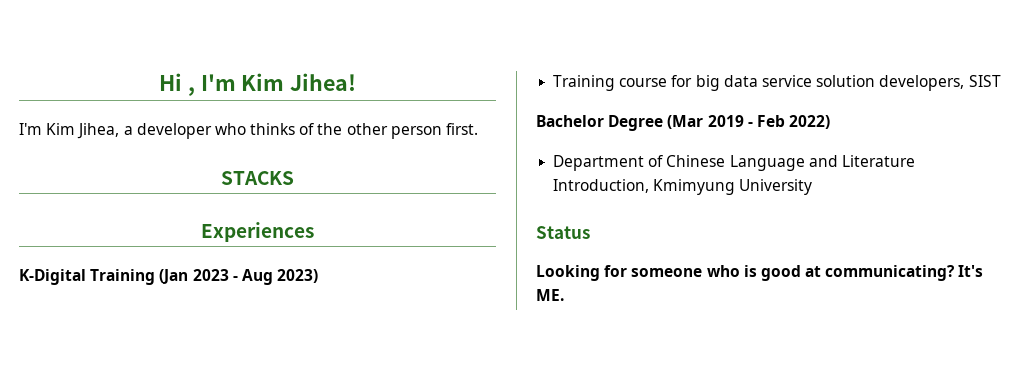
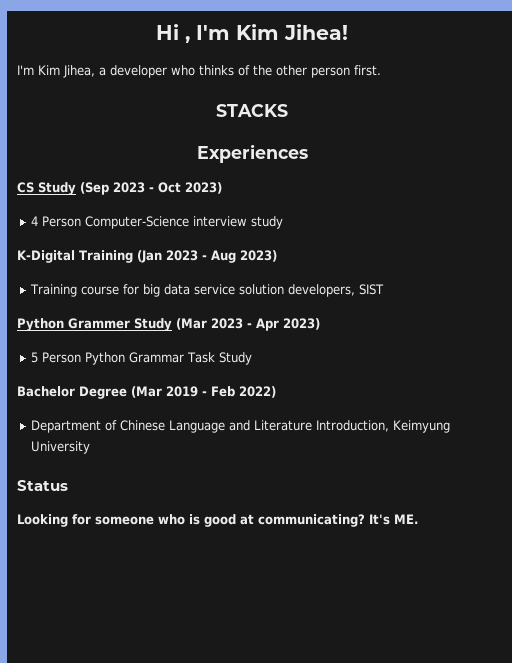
+ CS Study (Sep 2023 - Oct 2023)
+ 4 Person Computer-Science interview study
+ Python Grammer Study (Mar 2023 - Apr 2023)
+ 5 Person Python Grammar Task Study
- Department of Chinese Language and Literature Introduction, Kmimyung University
+ Department of Chinese Language and Literature Introduction, Keimyung University

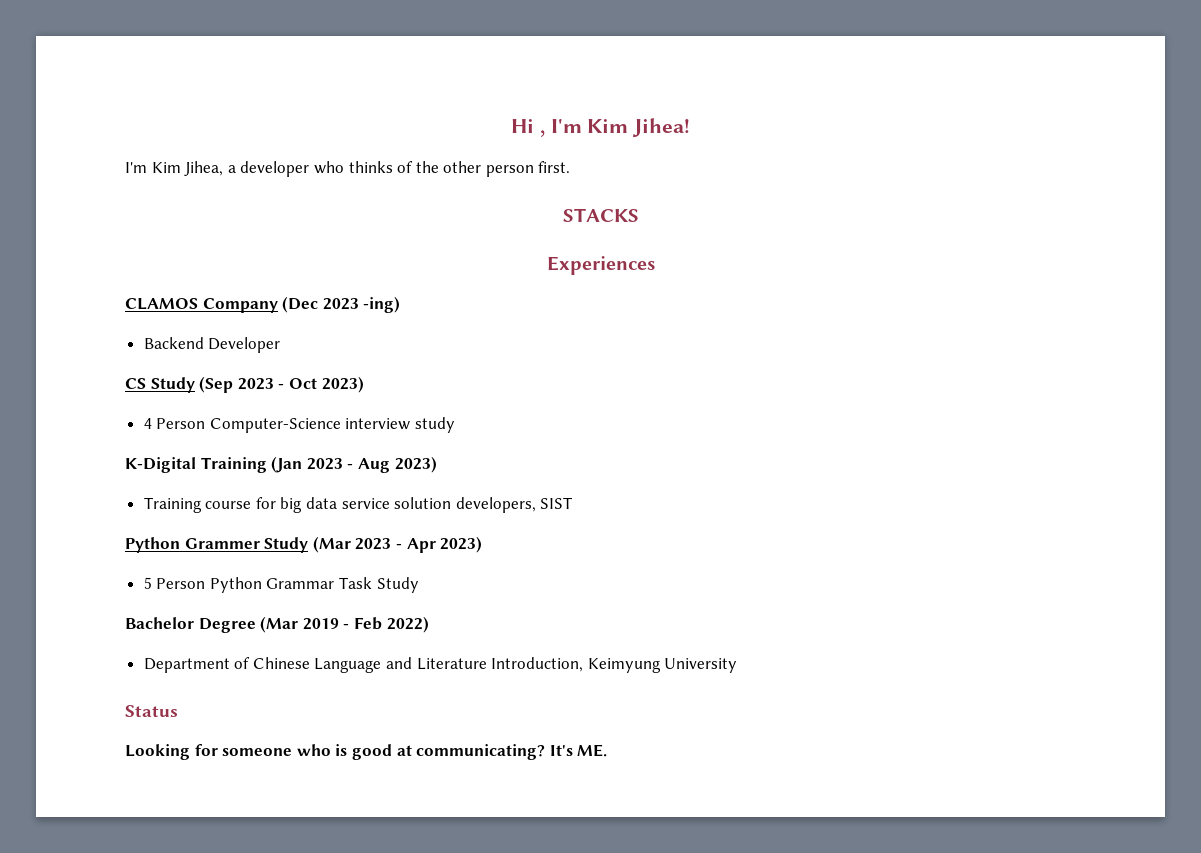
+ CLAMOS Company (Dec 2023 -ing)
+ Backend Developer

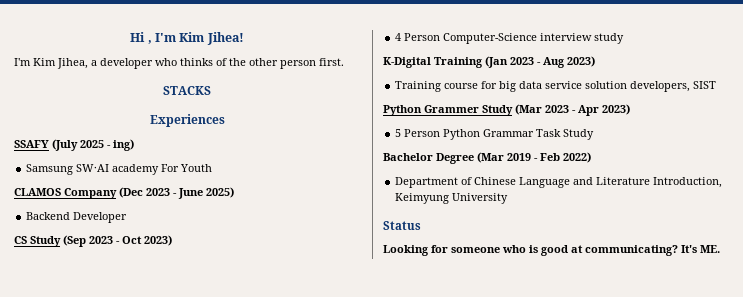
+ SSAFY (July 2025 - ing)
+ Samsung SW·AI academy For Youth
- CLAMOS Company (Dec 2023 -ing)
+ CLAMOS Company (Dec 2023 - June 2025)

